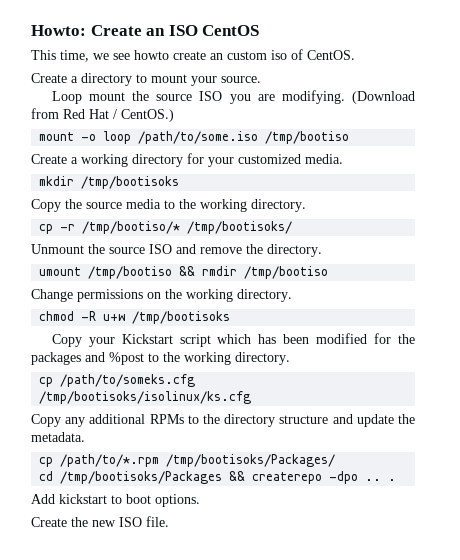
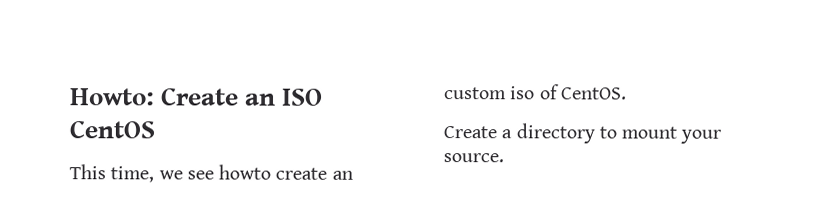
- Loop mount the source ISO you are modifying. (Download from Red Hat / CentOS.)
- mount -o loop /path/to/some.iso /tmp/bootiso
- Create a working directory for your customized media.
- mkdir /tmp/bootisoks
- Copy the source media to the working directory.
- cp -r /tmp/bootiso/* /tmp/bootisoks/
- Unmount the source ISO and remove the directory.
- umount /tmp/bootiso && rmdir /tmp/bootiso
- Change permissions on the working directory.
- chmod -R u+w /tmp/bootisoks
- Copy your Kickstart script which has been modified for the packages and %post to the working directory.
- cp /path/to/someks.cfg /tmp/bootisoks/isolinux/ks.cfg
- Copy any additional RPMs to the directory structure and update the metadata.
- cp /path/to/*.rpm /tmp/bootisoks/Packages/
- cd /tmp/bootisoks/Packages && createrepo -dpo .. .
- Add kickstart to boot options.
- Create the new ISO file.

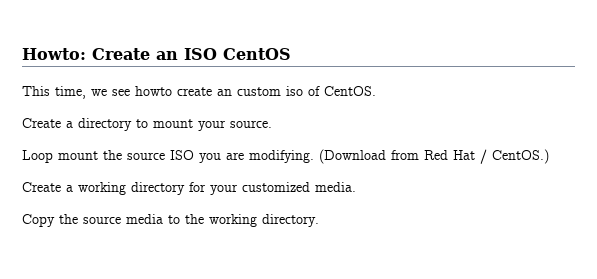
+ Loop mount the source ISO you are modifying. (Download from Red Hat / CentOS.)
+ Create a working directory for your customized media.
+ Copy the source media to the working directory.

